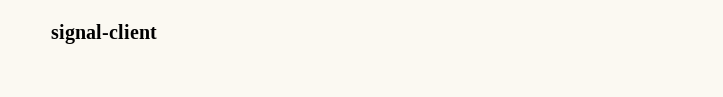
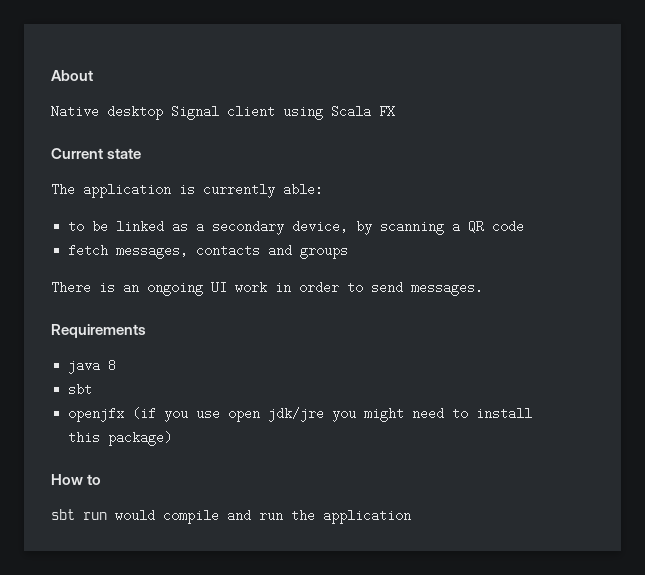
- signal-client
+ About
+ Native desktop Signal client using Scala FX
+ Current state
+ The application is currently able:
+ to be linked as a secondary device, by scanning a QR code
+ fetch messages, contacts and groups
+ There is an ongoing UI work in order to send messages.
+ Requirements
+ java 8
+ sbt
+ openjfx (if you use open jdk/jre you might need to install this package)
+ How to
+ sbt run would compile and run the application

